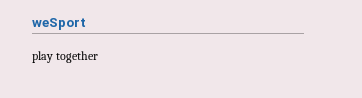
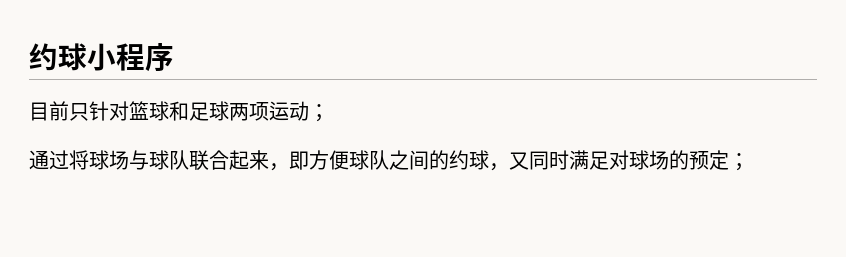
- weSport
- play together
+ 约球小程序
+ 目前只针对篮球和足球两项运动；
+ 通过将球场与球队联合起来，即方便球队之间的约球，又同时满足对球场的预定；

